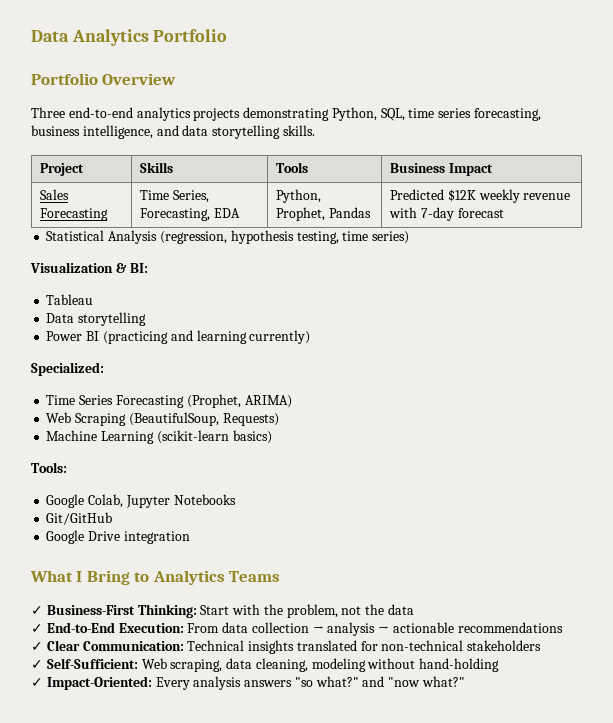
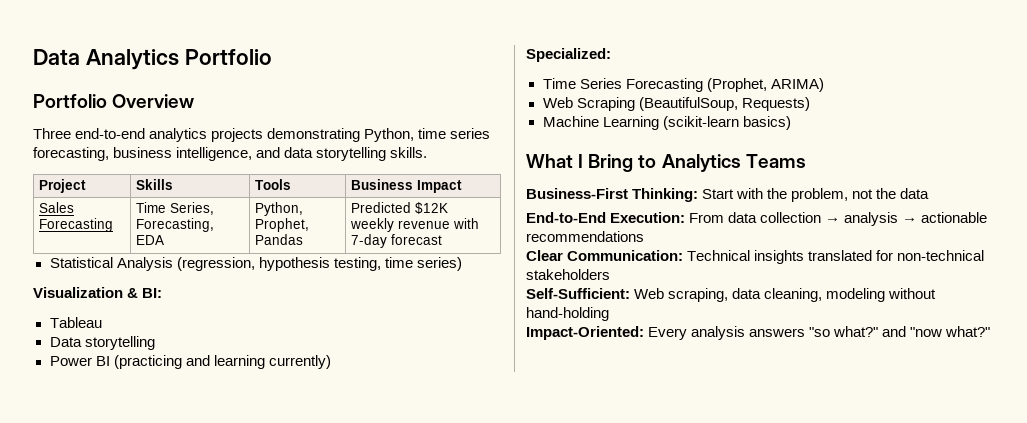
- Three end-to-end analytics projects demonstrating Python, SQL, time series forecasting, business intelligence, and data storytelling skills.
+ Three end-to-end analytics projects demonstrating Python, time series forecasting, business intelligence, and data storytelling skills.
- Tools:
- Google Colab, Jupyter Notebooks
- Git/GitHub
- Google Drive integration
- ✓ Business-First Thinking: Start with the problem, not the data
+ Business-First Thinking: Start with the problem, not the data
- ✓ End-to-End Execution: From data collection → analysis → actionable recommendations
+ End-to-End Execution: From data collection → analysis → actionable recommendations
- ✓ Clear Communication: Technical insights translated for non-technical stakeholders
+ Clear Communication: Technical insights translated for non-technical stakeholders
- ✓ Self-Sufficient: Web scraping, data cleaning, modeling without hand-holding
+ Self-Sufficient: Web scraping, data cleaning, modeling without hand-holding
- ✓ Impact-Oriented: Every analysis answers "so what?" and "now what?"
+ Impact-Oriented: Every analysis answers "so what?" and "now what?"

